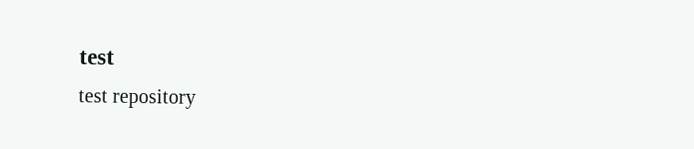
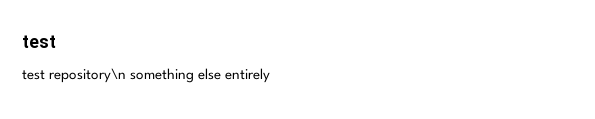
- test repository
+ test repository\n something else entirely

